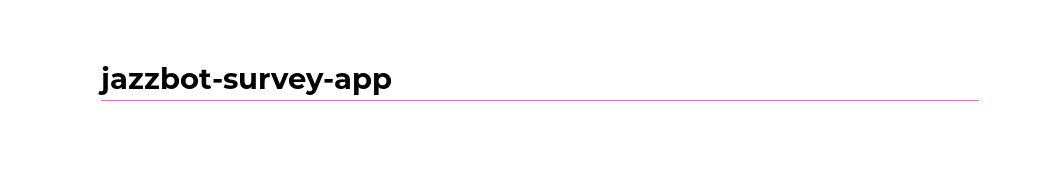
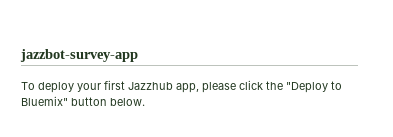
+ To deploy your first Jazzhub app, please click the "Deploy to Bluemix" button below.

